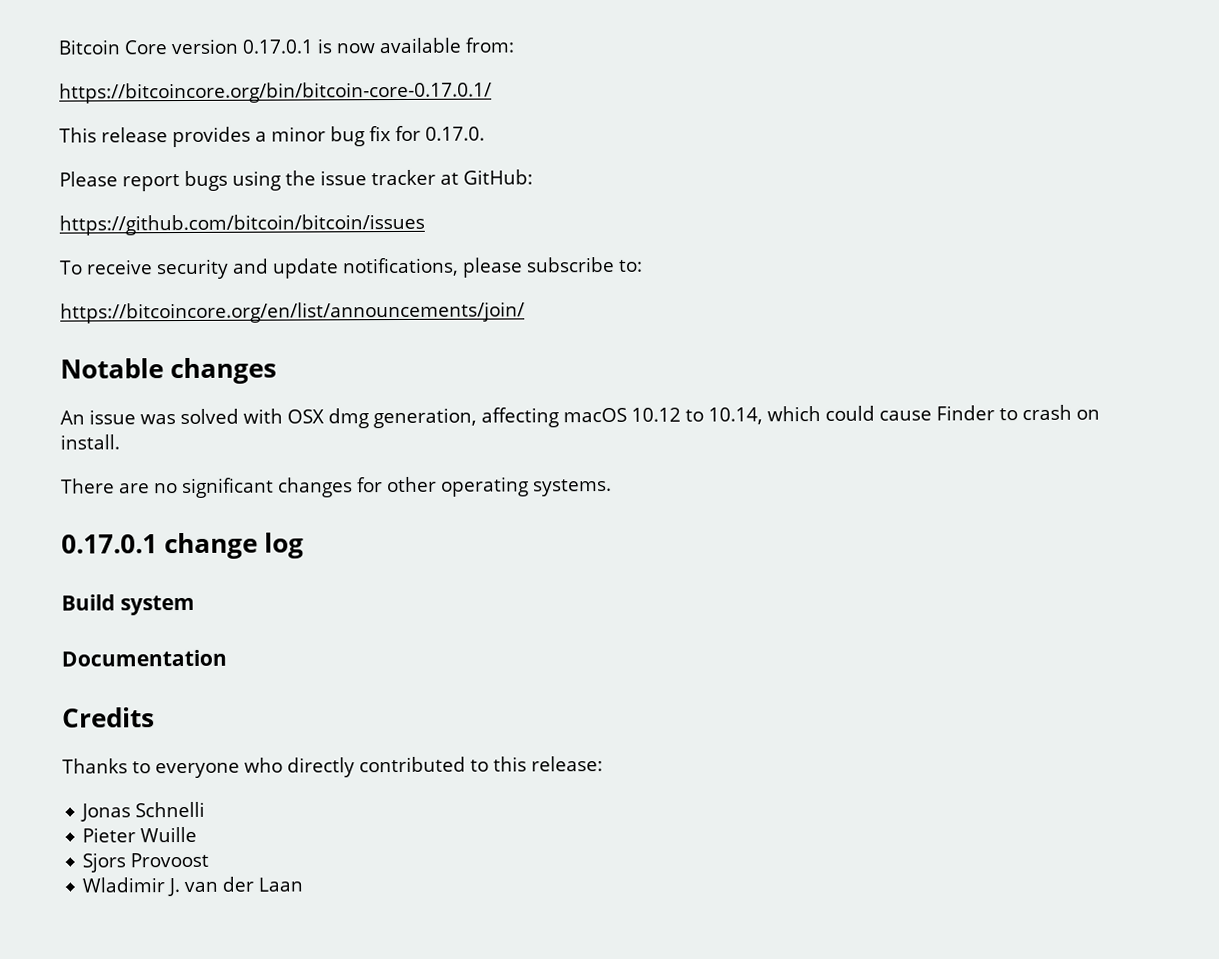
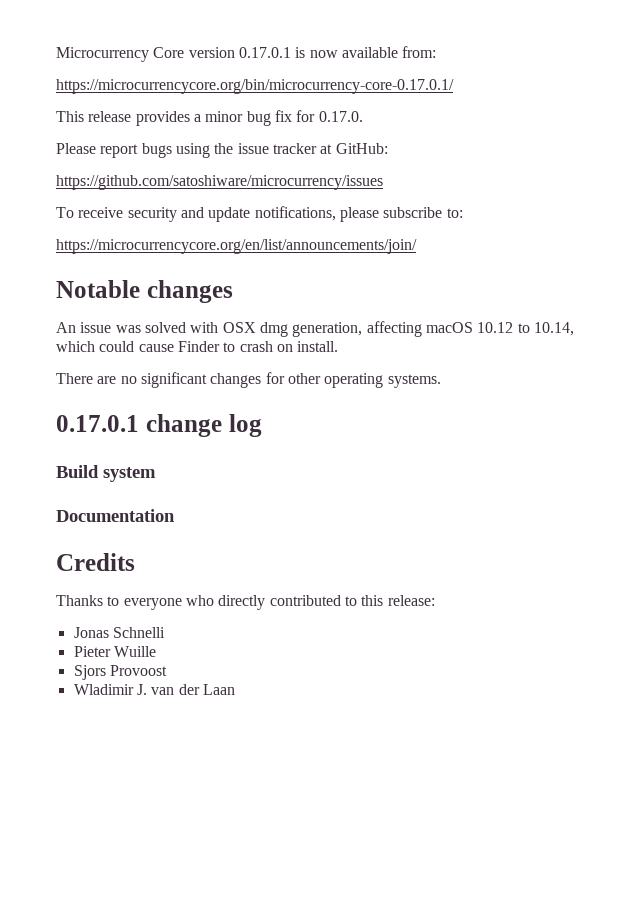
- Bitcoin Core version 0.17.0.1 is now available from:
+ Microcurrency Core version 0.17.0.1 is now available from:
- https://bitcoincore.org/bin/bitcoin-core-0.17.0.1/
+ https://microcurrencycore.org/bin/microcurrency-core-0.17.0.1/
- https://github.com/bitcoin/bitcoin/issues
+ https://github.com/satoshiware/microcurrency/issues
- https://bitcoincore.org/en/list/announcements/join/
+ https://microcurrencycore.org/en/list/announcements/join/

